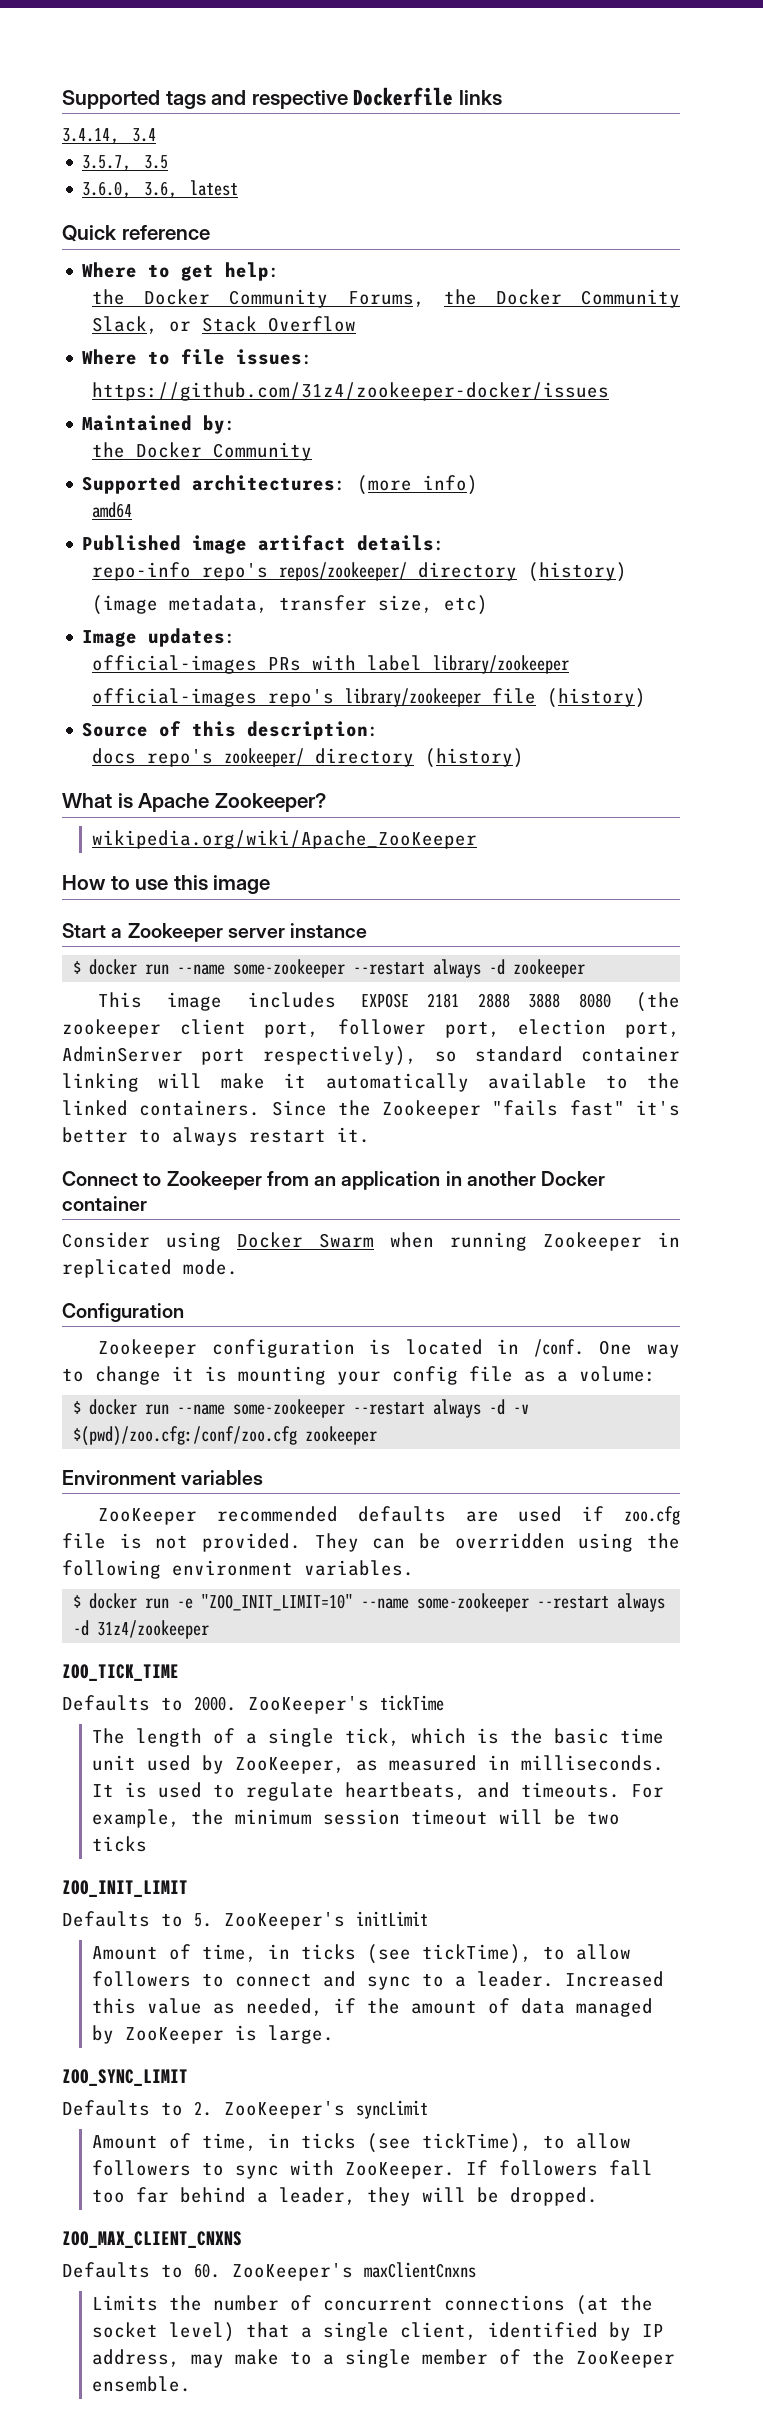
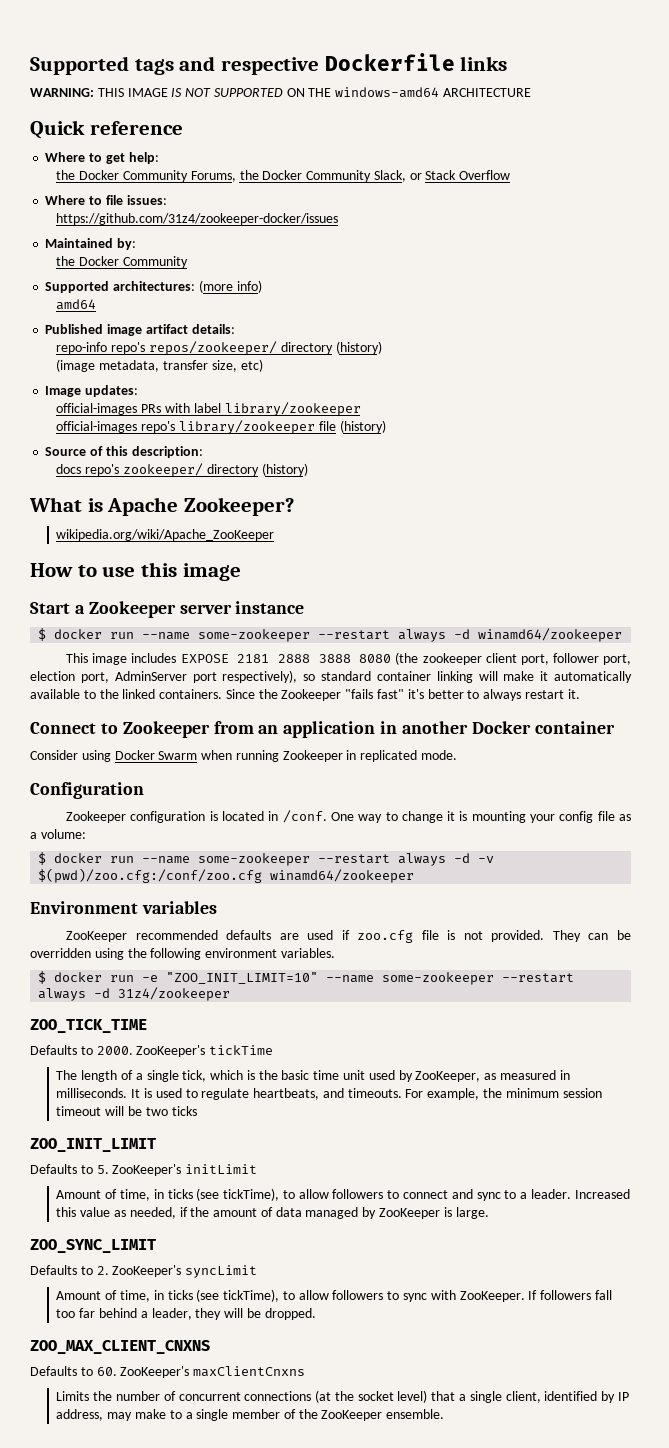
- 3.4.14, 3.4
- 3.5.7, 3.5
- 3.6.0, 3.6, latest
+ WARNING: THIS IMAGE IS NOT SUPPORTED ON THE windows-amd64 ARCHITECTURE
- $ docker run --name some-zookeeper --restart always -d zookeeper
+ $ docker run --name some-zookeeper --restart always -d winamd64/zookeeper
- $ docker run --name some-zookeeper --restart always -d -v $(pwd)/zoo.cfg:/conf/zoo.cfg zookeeper
+ $ docker run --name some-zookeeper --restart always -d -v $(pwd)/zoo.cfg:/conf/zoo.cfg winamd64/zookeeper

